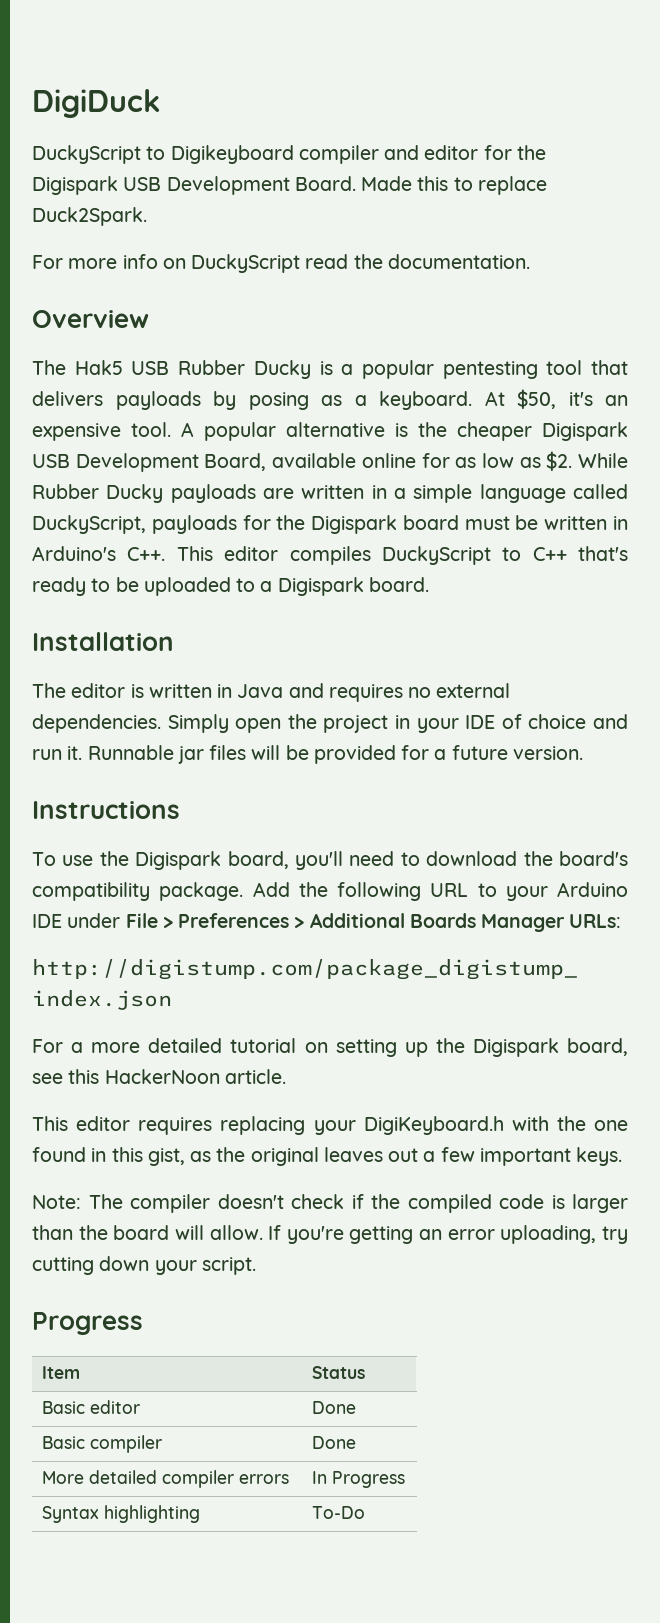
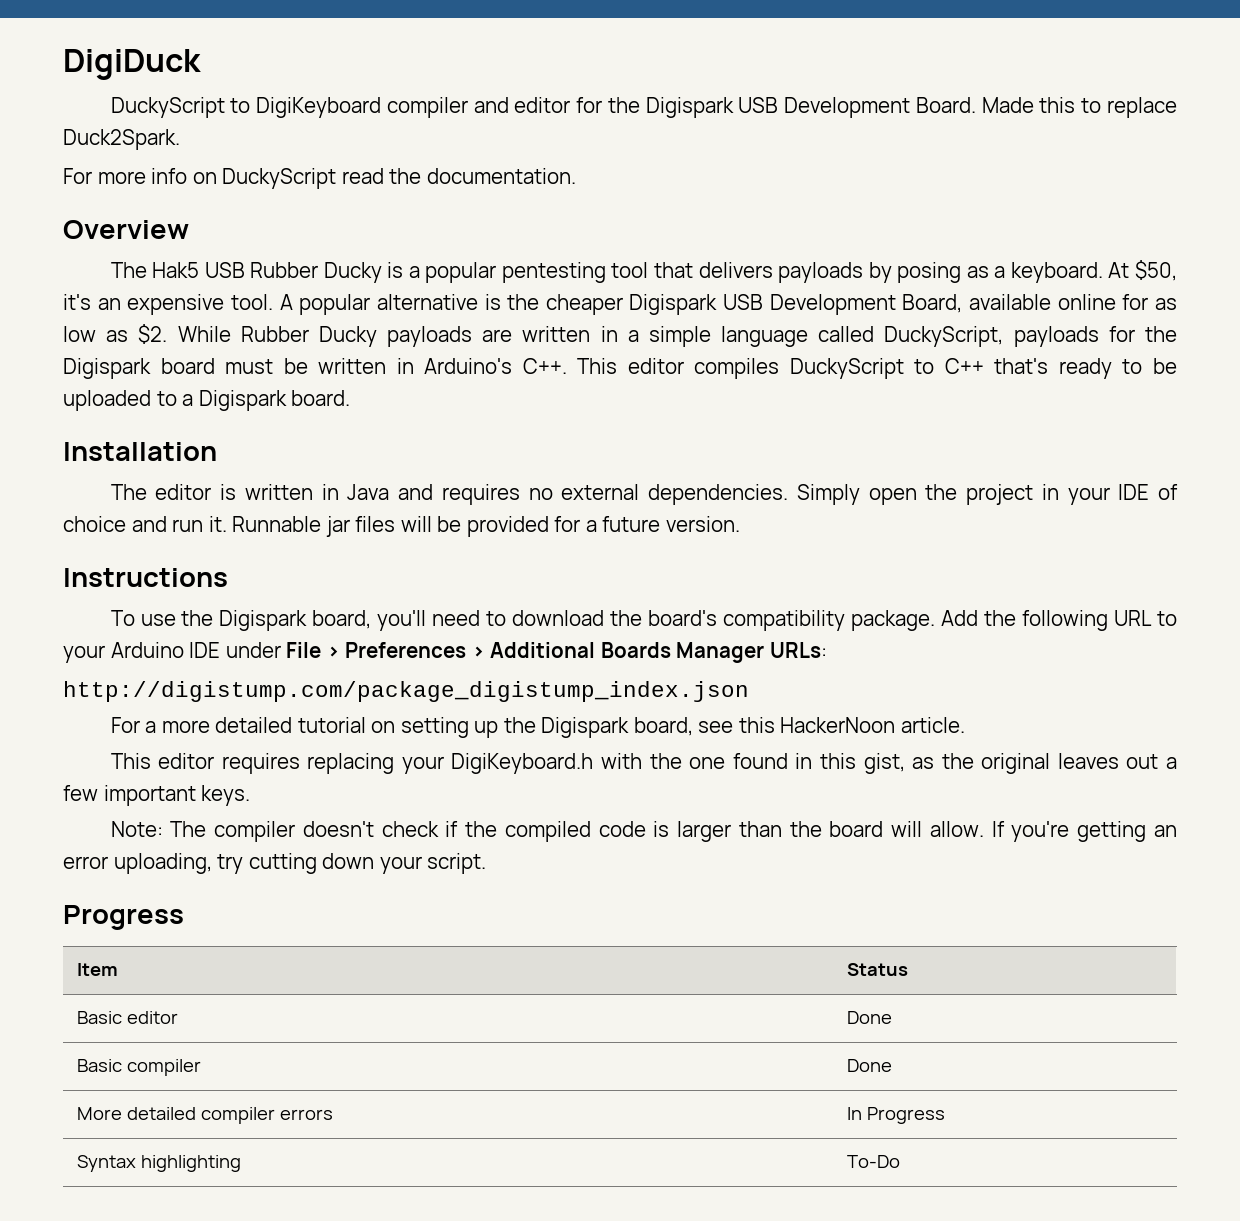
- DuckyScript to Digikeyboard compiler and editor for the Digispark USB Development Board.
+ DuckyScript to DigiKeyboard compiler and editor for the Digispark USB Development Board.

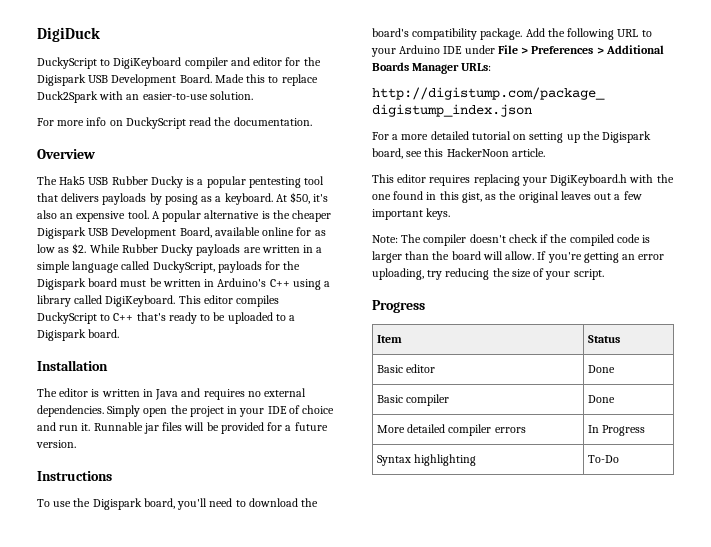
- Made this to replace Duck2Spark.
+ Made this to replace Duck2Spark with an easier-to-use solution.
- At $50, it's an expensive tool.
+ At $50, it's also an expensive tool.
- While Rubber Ducky payloads are written in a simple language called DuckyScript, payloads for the Digispark board must be written in Arduino's C++. This editor compiles DuckyScript to C++ that's ready to be uploaded to a Digispark board.
+ While Rubber Ducky payloads are written in a simple language called DuckyScript, payloads for the Digispark board must be written in Arduino's C++ using a library called DigiKeyboard. This editor compiles DuckyScript to C++ that's ready to be uploaded to a Digispark board.
- If you're getting an error uploading, try cutting down your script.
+ If you're getting an error uploading, try reducing the size of your script.

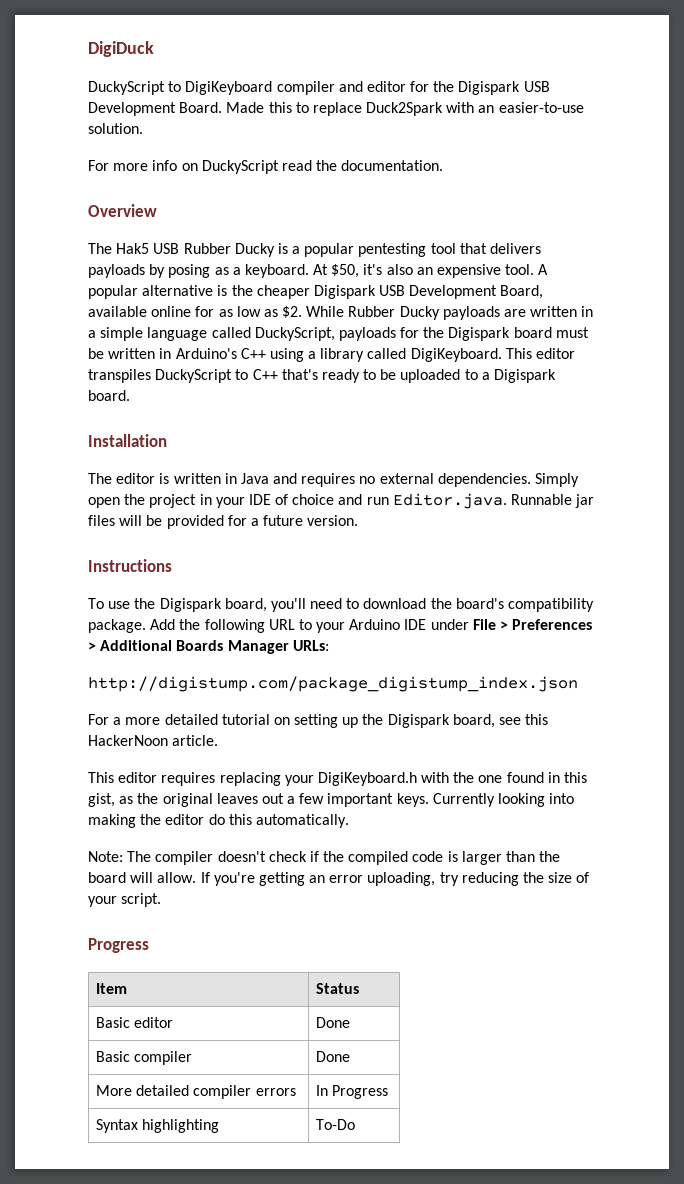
- This editor compiles DuckyScript to C++ that's ready to be uploaded to a Digispark board.
+ This editor transpiles DuckyScript to C++ that's ready to be uploaded to a Digispark board.
- Simply open the project in your IDE of choice and run it. Runnable jar files will be provided for a future version.
+ Simply open the project in your IDE of choice and run Editor.java. Runnable jar files will be provided for a future version.
+ Currently looking into making the editor do this automatically.

